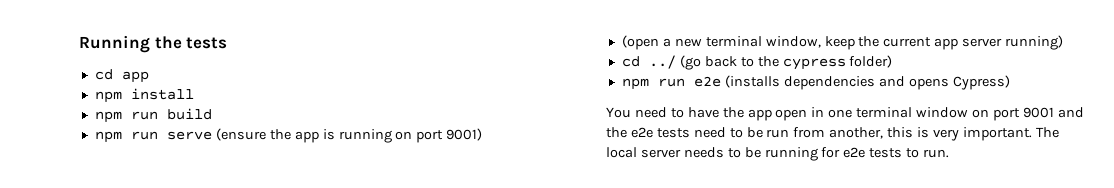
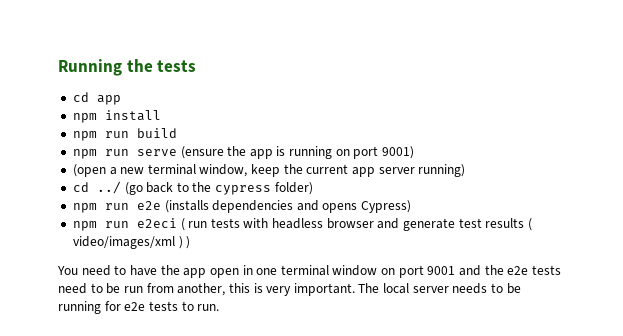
+ npm run e2eci ( run tests with headless browser and generate test results ( video/images/xml ) )

